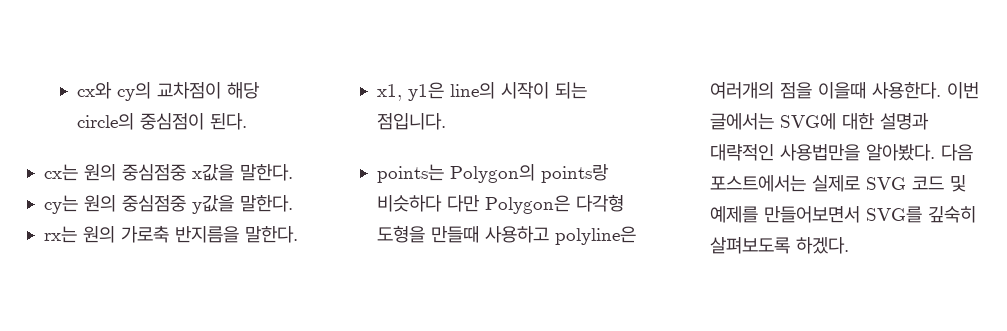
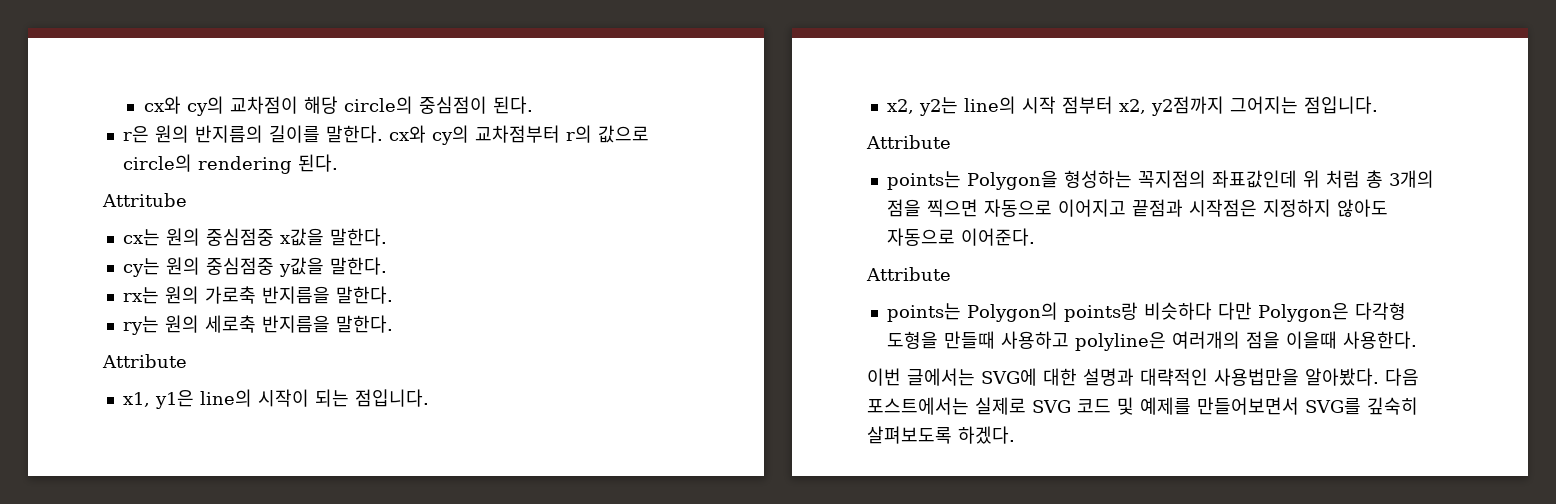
+ r은 원의 반지름의 길이를 말한다. cx와 cy의 교차점부터 r의 값으로 circle의 rendering 된다.
+ Attritube
+ ry는 원의 세로축 반지름을 말한다.
+ Attribute
+ x2, y2는 line의 시작 점부터 x2, y2점까지 그어지는 점입니다.
+ Attribute
+ points는 Polygon을 형성하는 꼭지점의 좌표값인데 위 처럼 총 3개의 점을 찍으면 자동으로 이어지고 끝점과 시작점은 지정하지 않아도 자동으로 이어준다.
+ Attribute
- points는 Polygon의 points랑 비슷하다 다만 Polygon은 다각형 도형을 만들때 사용하고 polyline은 여러개의 점을 이을때 사용한다. 이번 글에서는 SVG에 대한 설명과 대략적인 사용법만을 알아봤다.
+ points는 Polygon의 points랑 비슷하다 다만 Polygon은 다각형 도형을 만들때 사용하고 polyline은 여러개의 점을 이을때 사용한다.
+ 이번 글에서는 SVG에 대한 설명과 대략적인 사용법만을 알아봤다.

